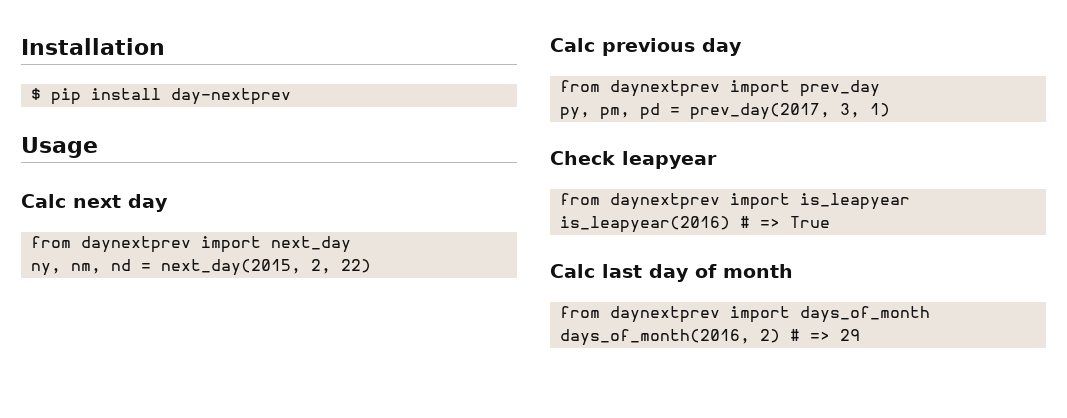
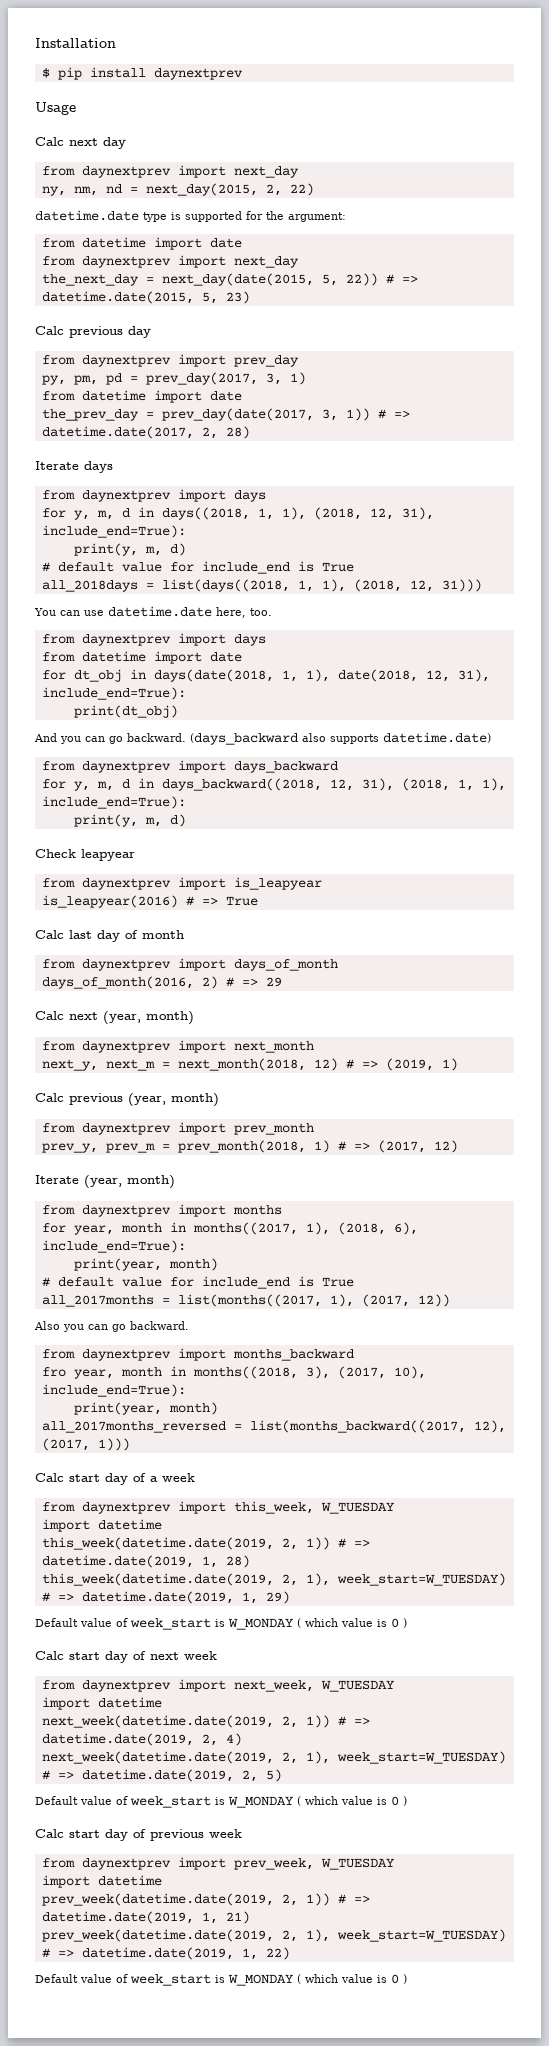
- $ pip install day-nextprev
+ $ pip install daynextprev
+ datetime.date type is supported for the argument:
+ from datetime import date
+ from daynextprev import next_day
+ the_next_day = next_day(date(2015, 5, 22)) # => datetime.date(2015, 5, 23)
  py, pm, pd = prev_day(2017, 3, 1)
+ from datetime import date
+ the_prev_day = prev_day(date(2017, 3, 1)) # => datetime.date(2017, 2, 28)
+ Iterate days
+ from daynextprev import days
+ for y, m, d in days((2018, 1, 1), (2018, 12, 31), include_end=True):
+ print(y, m, d)
+ # default value for include_end is True
+ all_2018days = list(days((2018, 1, 1), (2018, 12, 31)))
+ You can use datetime.date here, too.
+ from daynextprev import days
+ from datetime import date
+ for dt_obj in days(date(2018, 1, 1), date(2018, 12, 31), include_end=True):
+ print(dt_obj)
+ And you can go backward. (days_backward also supports datetime.date)
+ from daynextprev import days_backward
+ for y, m, d in days_backward((2018, 12, 31), (2018, 1, 1), include_end=True):
+ print(y, m, d)
+ Calc next (year, month)
+ from daynextprev import next_month
+ next_y, next_m = next_month(2018, 12) # => (2019, 1)
+ Calc previous (year, month)
+ from daynextprev import prev_month
+ prev_y, prev_m = prev_month(2018, 1) # => (2017, 12)
+ Iterate (year, month)
+ from daynextprev import months
+ for year, month in months((2017, 1), (2018, 6), include_end=True):
+ print(year, month)
+ # default value for include_end is True
+ all_2017months = list(months((2017, 1), (2017, 12))
+ Also you can go backward.
+ from daynextprev import months_backward
+ fro year, month in months((2018, 3), (2017, 10), include_end=True):
+ print(year, month)
+ all_2017months_reversed = list(months_backward((2017, 12), (2017, 1)))
+ Calc start day of a week
+ from daynextprev import this_week, W_TUESDAY
+ import datetime
+ this_week(datetime.date(2019, 2, 1)) # => datetime.date(2019, 1, 28)
+ this_week(datetime.date(2019, 2, 1), week_start=W_TUESDAY) # => datetime.date(2019, 1, 29)
+ Default value of week_start is W_MONDAY ( which value is 0 )
+ Calc start day of next week
+ from daynextprev import next_week, W_TUESDAY
+ import datetime
+ next_week(datetime.date(2019, 2, 1)) # => datetime.date(2019, 2, 4)
+ next_week(datetime.date(2019, 2, 1), week_start=W_TUESDAY) # => datetime.date(2019, 2, 5)
+ Default value of week_start is W_MONDAY ( which value is 0 )
+ Calc start day of previous week
+ from daynextprev import prev_week, W_TUESDAY
+ import datetime
+ prev_week(datetime.date(2019, 2, 1)) # => datetime.date(2019, 1, 21)
+ prev_week(datetime.date(2019, 2, 1), week_start=W_TUESDAY) # => datetime.date(2019, 1, 22)
+ Default value of week_start is W_MONDAY ( which value is 0 )

